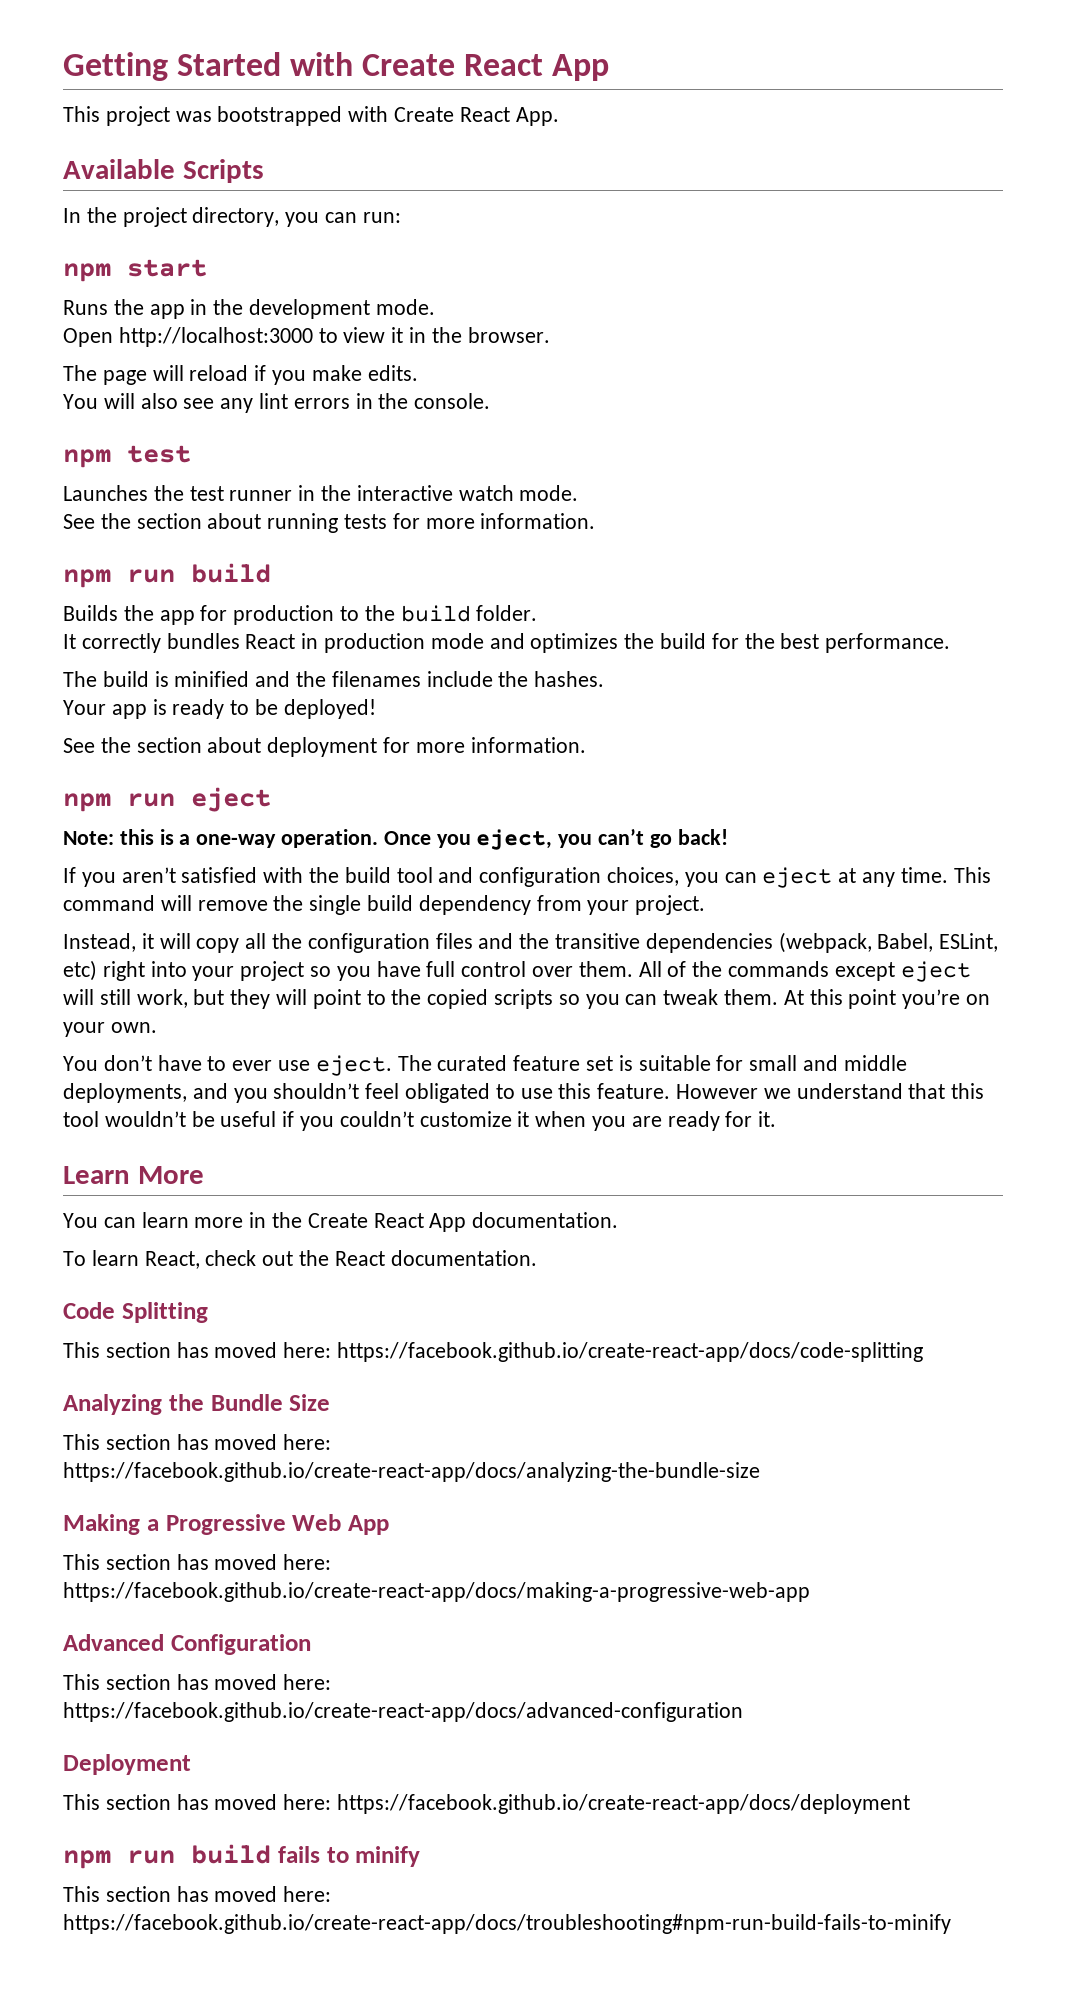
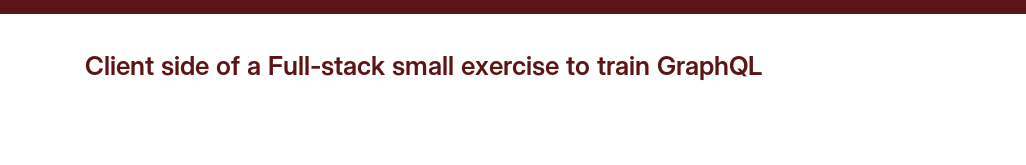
- Getting Started with Create React App
- This project was bootstrapped with Create React App.
- Available Scripts
- In the project directory, you can run:
- npm start
- Runs the app in the development mode.
- Open http://localhost:3000 to view it in the browser.
- The page will reload if you make edits.
- You will also see any lint errors in the console.
- npm test
- Launches the test runner in the interactive watch mode.
- See the section about running tests for more information.
- npm run build
- Builds the app for production to the build folder.
- It correctly bundles React in production mode and optimizes the build for the best performance.
- The build is minified and the filenames include the hashes.
- Your app is ready to be deployed!
- See the section about deployment for more information.
- npm run eject
- Note: this is a one-way operation. Once you eject, you can’t go back!
- If you aren’t satisfied with the build tool and configuration choices, you can eject at any time. This command will remove the single build dependency from your project.
- Instead, it will copy all the configuration files and the transitive dependencies (webpack, Babel, ESLint, etc) right into your project so you have full control over them. All of the commands except eject will still work, but they will point to the copied scripts so you can tweak them. At this point you’re on your own.
- You don’t have to ever use eject. The curated feature set is suitable for small and middle deployments, and you shouldn’t feel obligated to use this feature. However we understand that this tool wouldn’t be useful if you couldn’t customize it when you are ready for it.
- Learn More
- You can learn more in the Create React App documentation.
- To learn React, check out the React documentation.
- Code Splitting
- This section has moved here: https://facebook.github.io/create-react-app/docs/code-splitting
- Analyzing the Bundle Size
- This section has moved here: https://facebook.github.io/create-react-app/docs/analyzing-the-bundle-size
- Making a Progressive Web App
- This section has moved here: https://facebook.github.io/create-react-app/docs/making-a-progressive-web-app
- Advanced Configuration
- This section has moved here: https://facebook.github.io/create-react-app/docs/advanced-configuration
- Deployment
- This section has moved here: https://facebook.github.io/create-react-app/docs/deployment
- npm run build fails to minify
- This section has moved here: https://facebook.github.io/create-react-app/docs/troubleshooting#npm-run-build-fails-to-minify
+ Client side of a Full-stack small exercise to train GraphQL

